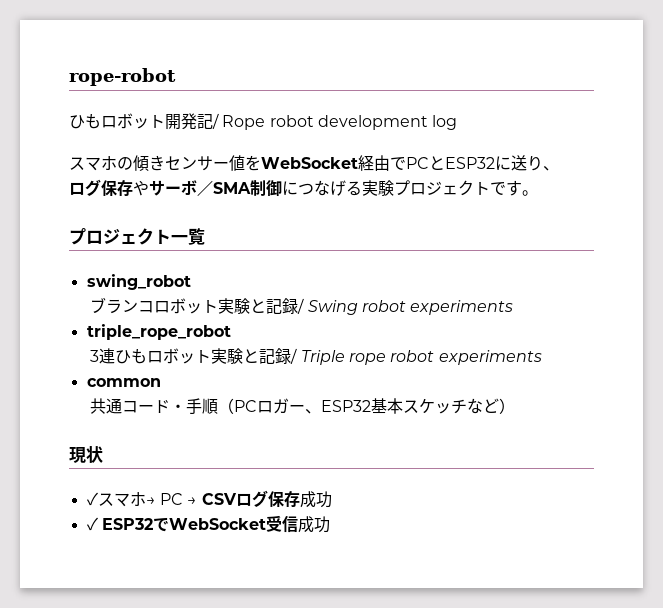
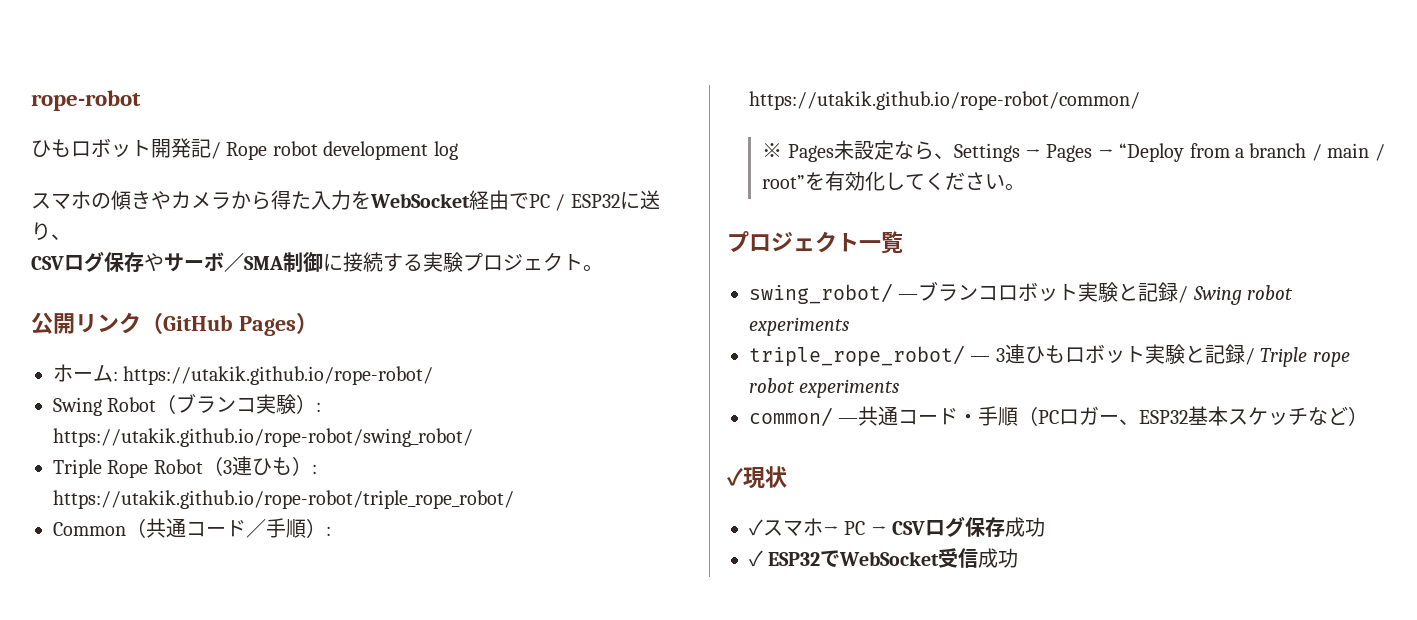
- スマホの傾きセンサー値をWebSocket経由でPCとESP32に送り、
+ スマホの傾きやカメラから得た入力をWebSocket経由でPC / ESP32に送り、
- ログ保存やサーボ／SMA制御につなげる実験プロジェクトです。
+ CSVログ保存やサーボ／SMA制御に接続する実験プロジェクト。
+ 公開リンク（GitHub Pages）
+ ホーム: https://utakik.github.io/rope-robot/
+ Swing Robot（ブランコ実験）: https://utakik.github.io/rope-robot/swing_robot/
+ Triple Rope Robot（3連ひも）: https://utakik.github.io/rope-robot/triple_rope_robot/
+ Common（共通コード／手順）: https://utakik.github.io/rope-robot/common/
+ ※ Pages未設定なら、Settings → Pages → “Deploy from a branch / main / root”を有効化してください。
- swing_robot
- ブランコロボット実験と記録/ Swing robot experiments
+ swing_robot/ —ブランコロボット実験と記録/ Swing robot experiments
- triple_rope_robot
- 3連ひもロボット実験と記録/ Triple rope robot experiments
+ triple_rope_robot/ — 3連ひもロボット実験と記録/ Triple rope robot experiments
- common
- 共通コード・手順（PCロガー、ESP32基本スケッチなど）
+ common/ —共通コード・手順（PCロガー、ESP32基本スケッチなど）
- 現状
+ ✓現状

